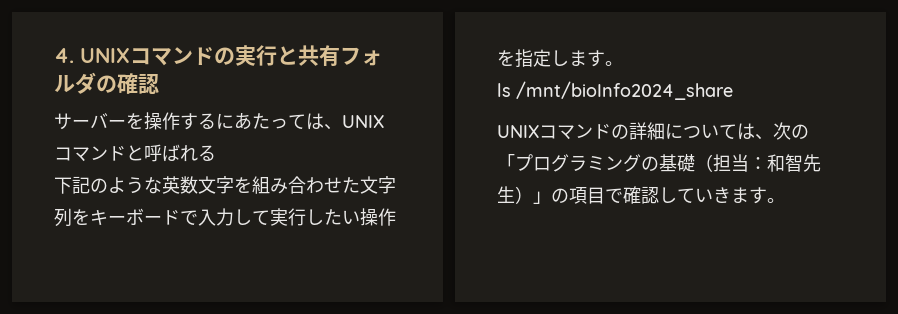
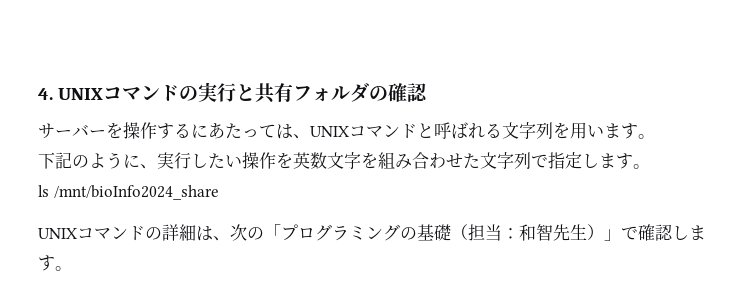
- サーバーを操作するにあたっては、UNIXコマンドと呼ばれる
- 下記のような英数文字を組み合わせた文字列をキーボードで入力して実行したい操作を指定します。
+ サーバーを操作するにあたっては、UNIXコマンドと呼ばれる文字列を用います。
+ 下記のように、実行したい操作を英数文字を組み合わせた文字列で指定します。
- UNIXコマンドの詳細については、次の「プログラミングの基礎（担当：和智先生）」の項目で確認していきます。
+ UNIXコマンドの詳細は、次の「プログラミングの基礎（担当：和智先生）」で確認します。

